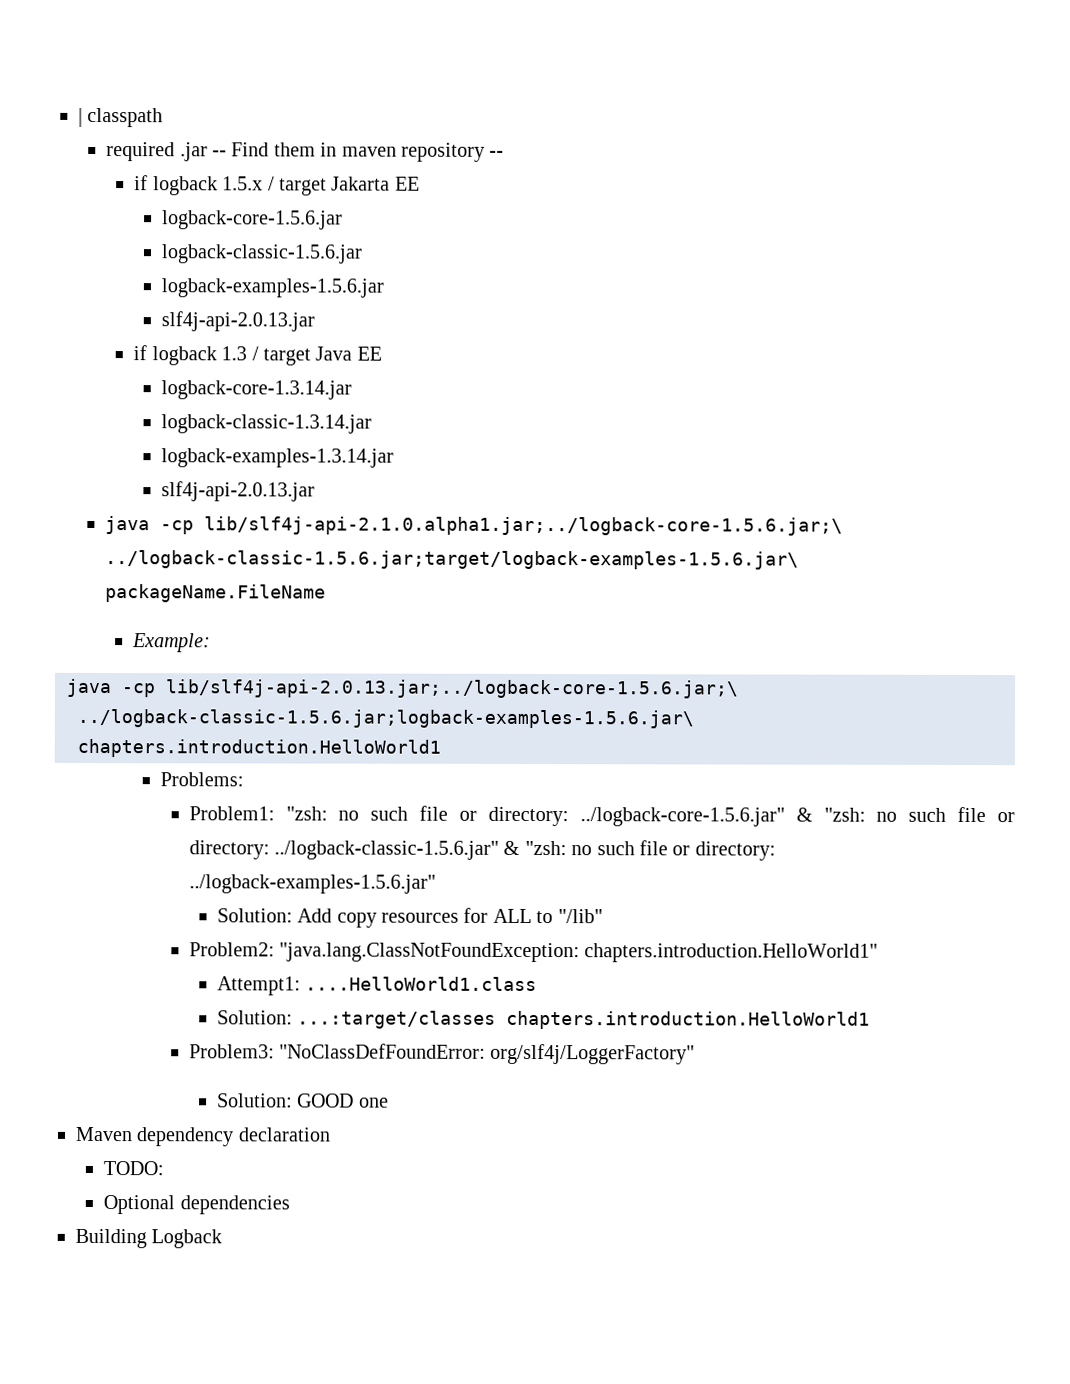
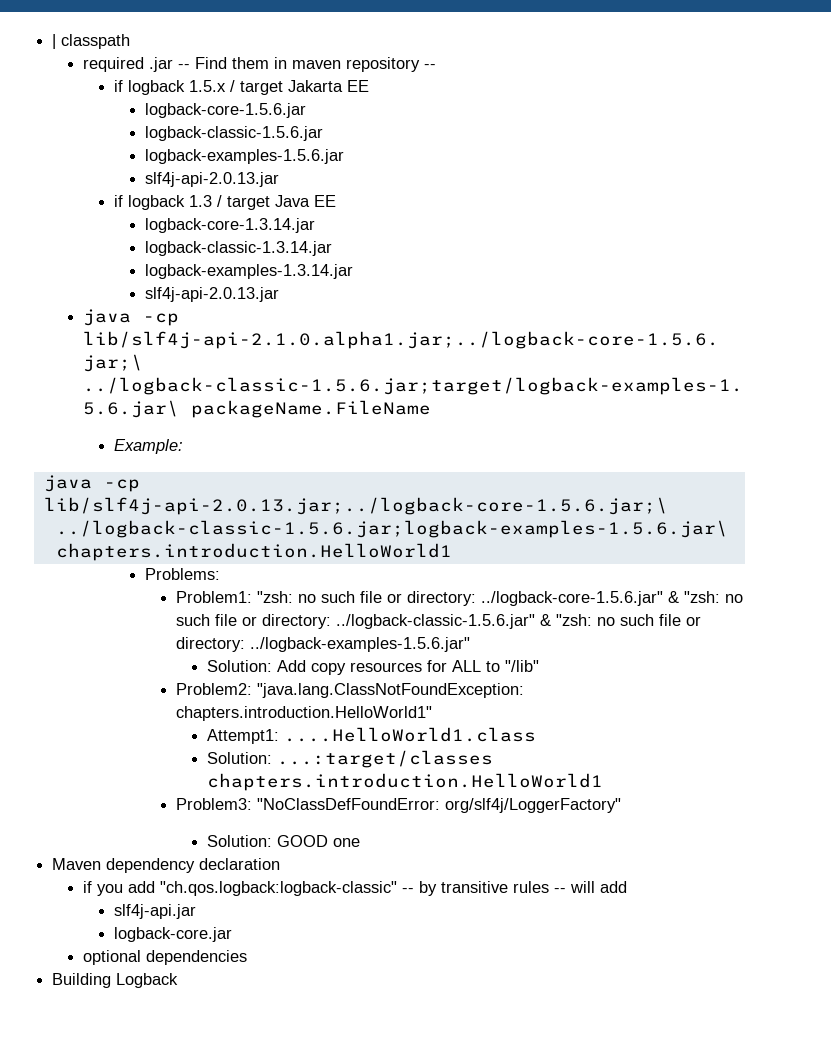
- TODO:
- Optional dependencies
+ if you add "ch.qos.logback:logback-classic" -- by transitive rules -- will add
+ slf4j-api.jar
+ logback-core.jar
+ optional dependencies

